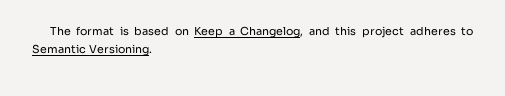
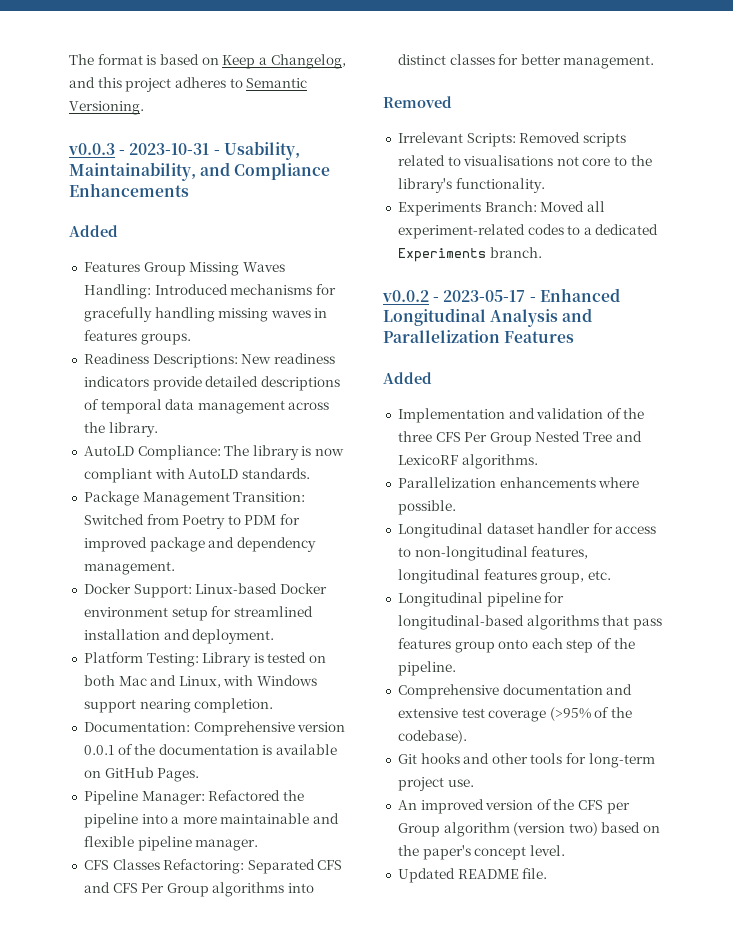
+ v0.0.3 - 2023-10-31 - Usability, Maintainability, and Compliance Enhancements
+ Added
+ Features Group Missing Waves Handling: Introduced mechanisms for gracefully handling missing waves in features groups.
+ Readiness Descriptions: New readiness indicators provide detailed descriptions of temporal data management across the library.
+ AutoLD Compliance: The library is now compliant with AutoLD standards.
+ Package Management Transition: Switched from Poetry to PDM for improved package and dependency management.
+ Docker Support: Linux-based Docker environment setup for streamlined installation and deployment.
+ Platform Testing: Library is tested on both Mac and Linux, with Windows support nearing completion.
+ Documentation: Comprehensive version 0.0.1 of the documentation is available on GitHub Pages.
+ Pipeline Manager: Refactored the pipeline into a more maintainable and flexible pipeline manager.
+ CFS Classes Refactoring: Separated CFS and CFS Per Group algorithms into distinct classes for better management.
+ Removed
+ Irrelevant Scripts: Removed scripts related to visualisations not core to the library's functionality.
+ Experiments Branch: Moved all experiment-related codes to a dedicated Experiments branch.
+ v0.0.2 - 2023-05-17 - Enhanced Longitudinal Analysis and Parallelization Features
+ Added
+ Implementation and validation of the three CFS Per Group Nested Tree and LexicoRF algorithms.
+ Parallelization enhancements where possible.
+ Longitudinal dataset handler for access to non-longitudinal features, longitudinal features group, etc.
+ Longitudinal pipeline for longitudinal-based algorithms that pass features group onto each step of the pipeline.
+ Comprehensive documentation and extensive test coverage (>95% of the codebase).
+ Git hooks and other tools for long-term project use.
+ An improved version of the CFS per Group algorithm (version two) based on the paper's concept level.
+ Updated README file.

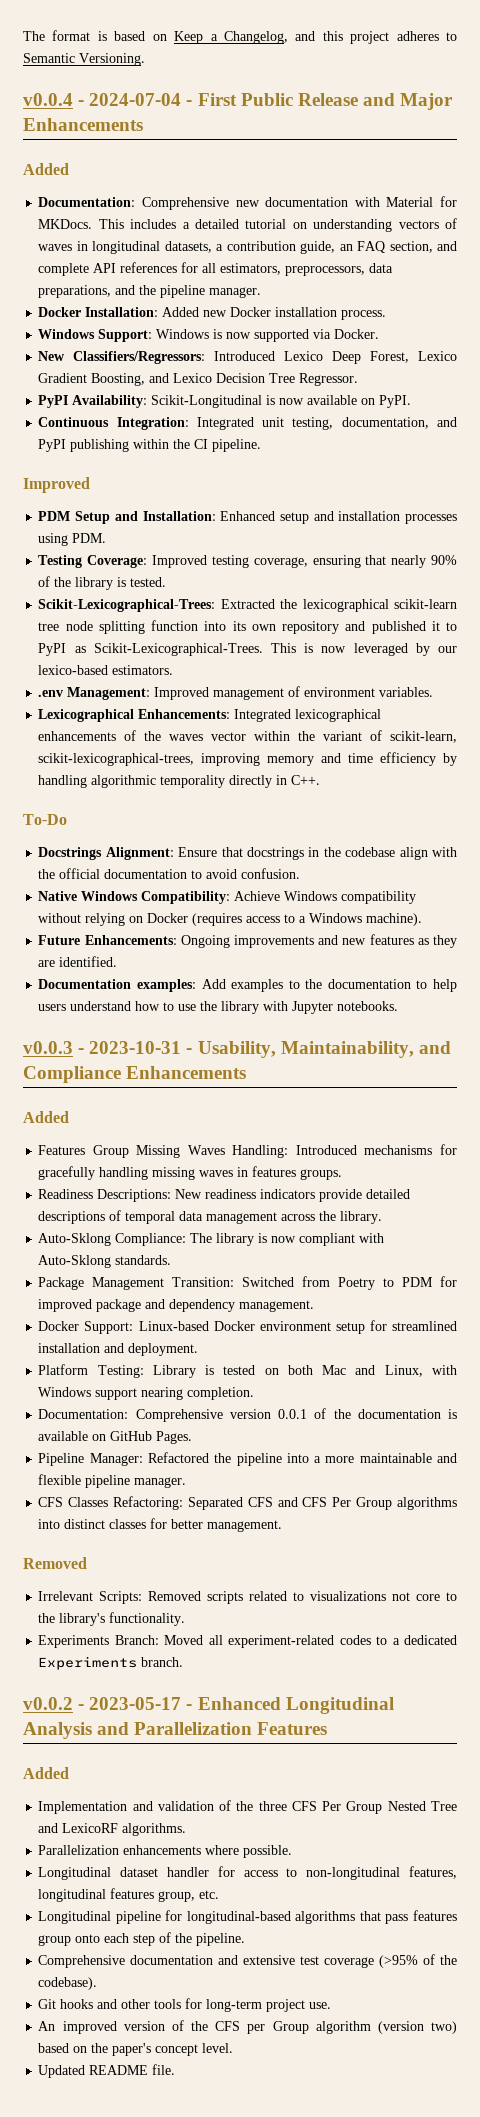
+ v0.0.4 - 2024-07-04 - First Public Release and Major Enhancements
+ Added
+ Documentation: Comprehensive new documentation with Material for MKDocs. This includes a detailed tutorial on understanding vectors of waves in longitudinal datasets, a contribution guide, an FAQ section, and complete API references for all estimators, preprocessors, data preparations, and the pipeline manager.
+ Docker Installation: Added new Docker installation process.
+ Windows Support: Windows is now supported via Docker.
+ New Classifiers/Regressors: Introduced Lexico Deep Forest, Lexico Gradient Boosting, and Lexico Decision Tree Regressor.
+ PyPI Availability: Scikit-Longitudinal is now available on PyPI.
+ Continuous Integration: Integrated unit testing, documentation, and PyPI publishing within the CI pipeline.
+ Improved
+ PDM Setup and Installation: Enhanced setup and installation processes using PDM.
+ Testing Coverage: Improved testing coverage, ensuring that nearly 90% of the library is tested.
+ Scikit-Lexicographical-Trees: Extracted the lexicographical scikit-learn tree node splitting function into its own repository and published it to PyPI as Scikit-Lexicographical-Trees. This is now leveraged by our lexico-based estimators.
+ .env Management: Improved management of environment variables.
+ Lexicographical Enhancements: Integrated lexicographical enhancements of the waves vector within the variant of scikit-learn, scikit-lexicographical-trees, improving memory and time efficiency by handling algorithmic temporality directly in C++.
+ To-Do
+ Docstrings Alignment: Ensure that docstrings in the codebase align with the official documentation to avoid confusion.
+ Native Windows Compatibility: Achieve Windows compatibility without relying on Docker (requires access to a Windows machine).
+ Future Enhancements: Ongoing improvements and new features as they are identified.
+ Documentation examples: Add examples to the documentation to help users understand how to use the library with Jupyter notebooks.
- AutoLD Compliance: The library is now compliant with AutoLD standards.
+ Auto-Sklong Compliance: The library is now compliant with Auto-Sklong standards.
- Irrelevant Scripts: Removed scripts related to visualisations not core to the library's functionality.
+ Irrelevant Scripts: Removed scripts related to visualizations not core to the library's functionality.

